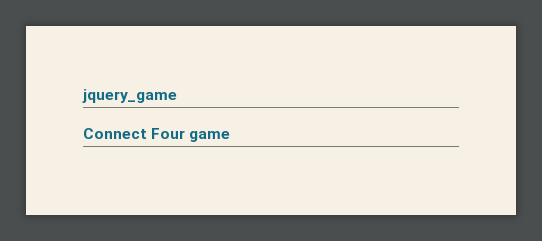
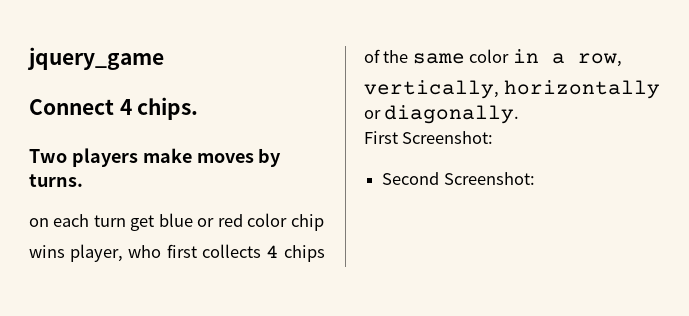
- Connect Four game
+ Connect 4 chips.
+ Two players make moves by turns.
+ on each turn get blue or red color chip
+ wins player, who first collects 4 chips of the same color in a row,
+ vertically, horizontally or diagonally.
+ First Screenshot:
+ Second Screenshot:

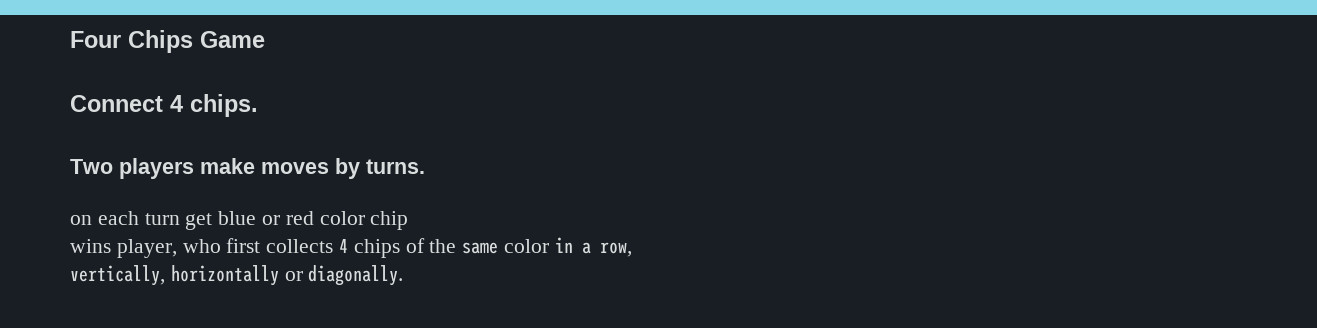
- jquery_game
+ Four Chips Game
- First Screenshot:
- Second Screenshot:

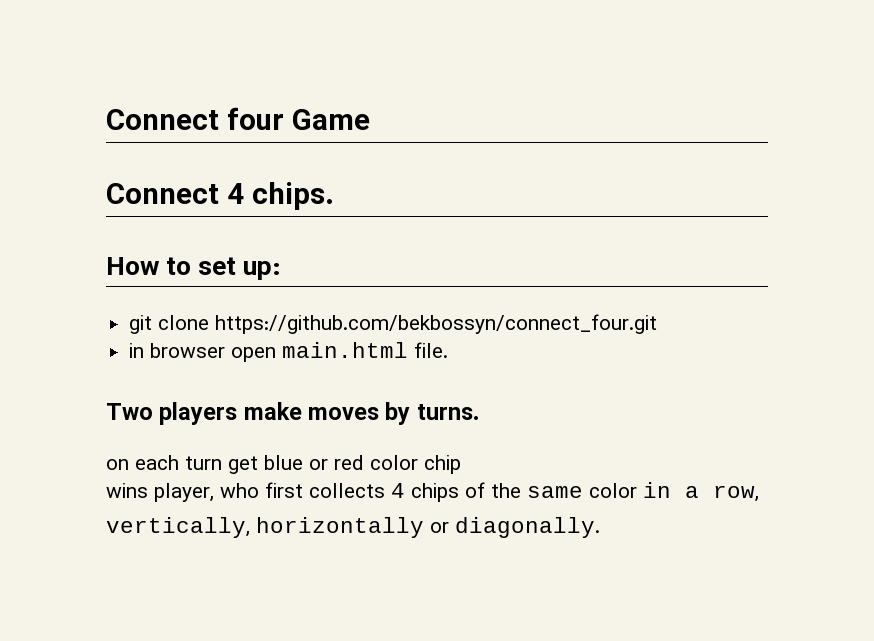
- Four Chips Game
+ Connect four Game
+ How to set up:
+ git clone https://github.com/bekbossyn/connect_four.git
+ in browser open main.html file.

